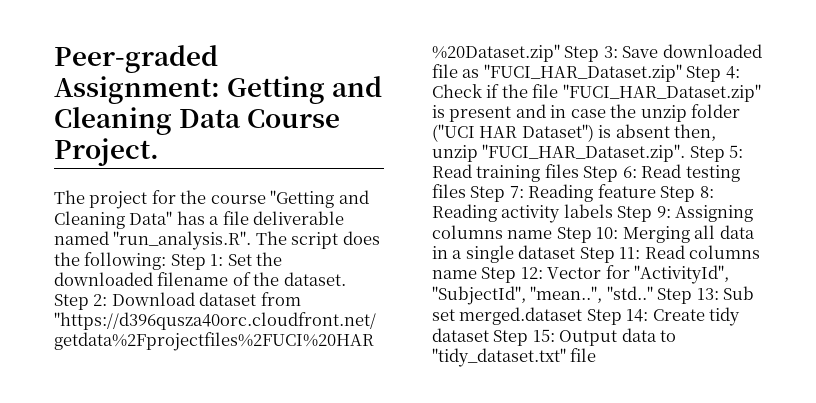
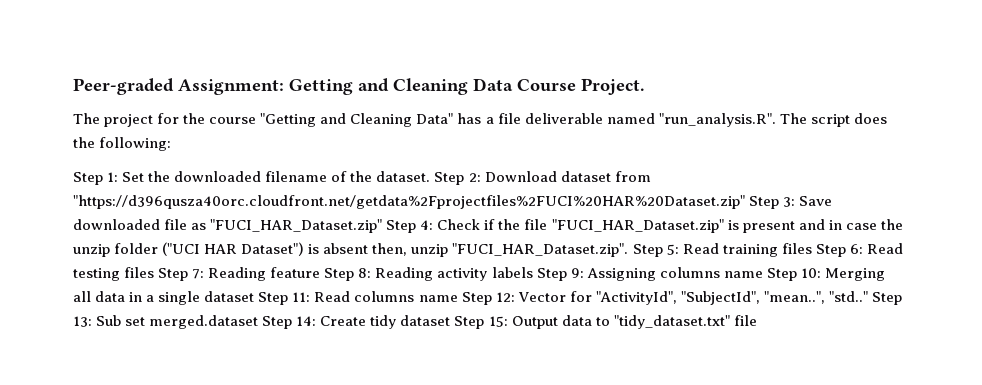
- The project for the course "Getting and Cleaning Data" has a file deliverable named "run_analysis.R". The script does the following: Step 1: Set the downloaded filename of the dataset.
+ The project for the course "Getting and Cleaning Data" has a file deliverable named "run_analysis.R". The script does the following:
+ Step 1: Set the downloaded filename of the dataset.

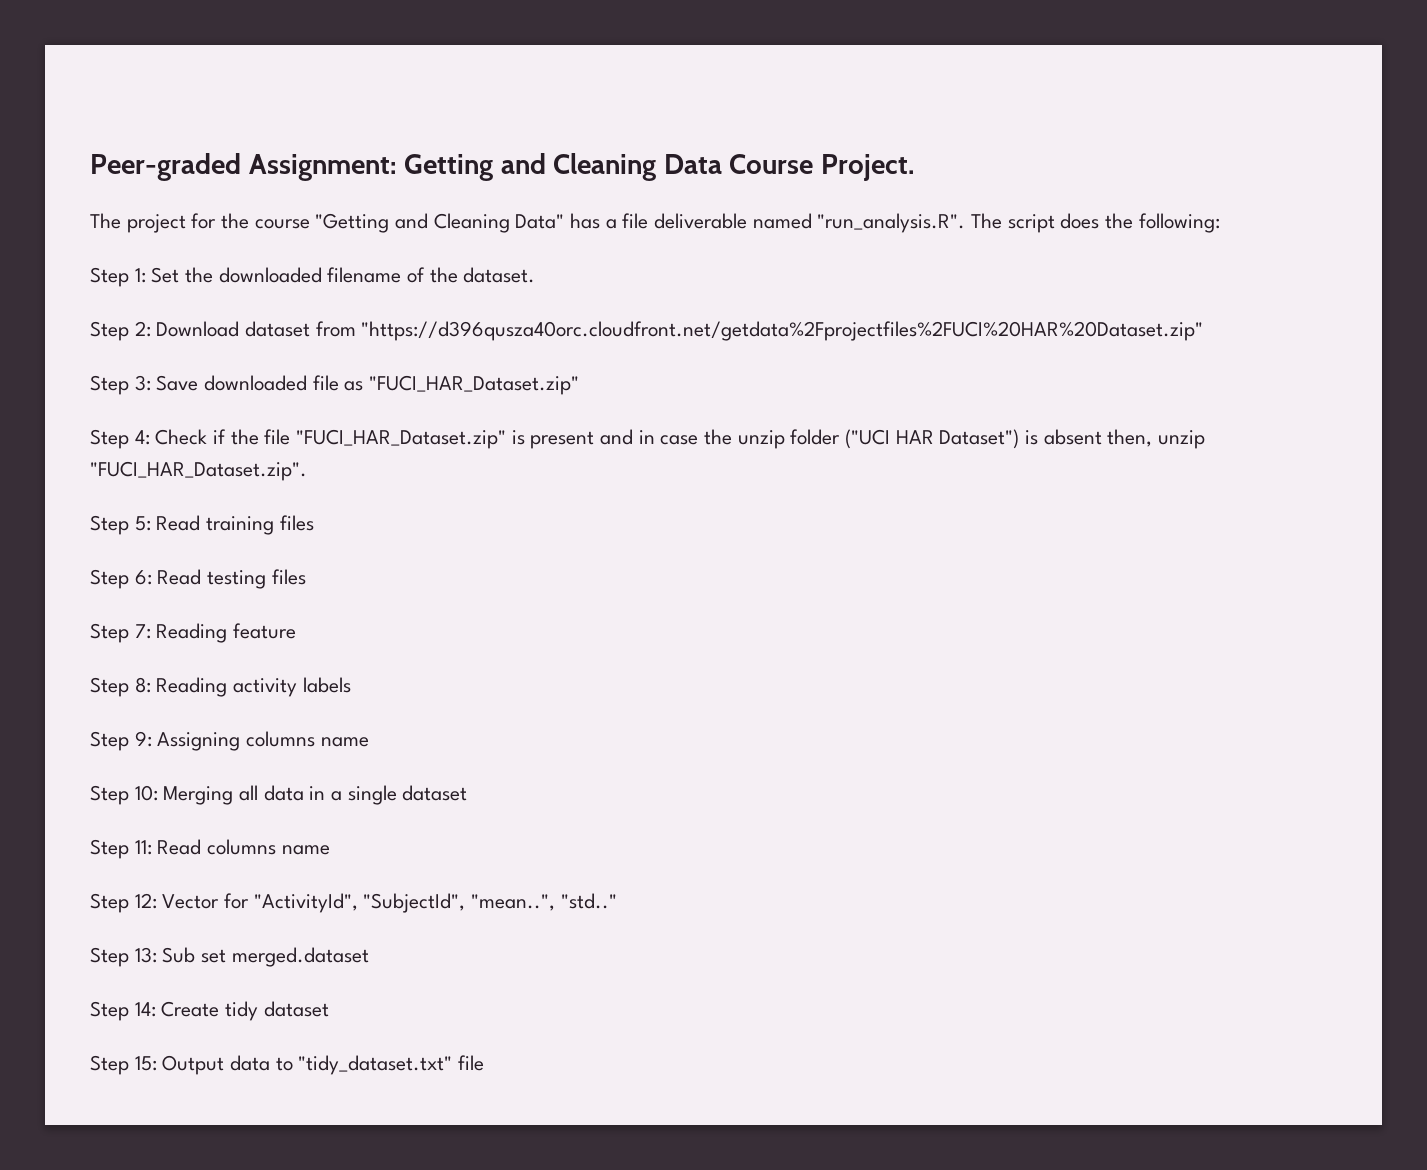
- Set the downloaded filename of the dataset. Step 2:
+ Set the downloaded filename of the dataset.
+ Step 2:
- Download dataset from "https://d396qusza40orc.cloudfront.net/getdata%2Fprojectfiles%2FUCI%20HAR%20Dataset.zip" Step 3:
+ Download dataset from "https://d396qusza40orc.cloudfront.net/getdata%2Fprojectfiles%2FUCI%20HAR%20Dataset.zip"
+ Step 3:
- Save downloaded file as "FUCI_HAR_Dataset.zip" Step 4:
+ Save downloaded file as "FUCI_HAR_Dataset.zip"
+ Step 4:
- Check if the file "FUCI_HAR_Dataset.zip" is present and in case the unzip folder ("UCI HAR Dataset") is absent then, unzip "FUCI_HAR_Dataset.zip". Step 5:
+ Check if the file "FUCI_HAR_Dataset.zip" is present and in case the unzip folder ("UCI HAR Dataset") is absent then, unzip "FUCI_HAR_Dataset.zip".
+ Step 5:
- Read training files Step 6:
+ Read training files
+ Step 6:
- Read testing files Step 7:
+ Read testing files
+ Step 7:
- Reading feature Step 8:
+ Reading feature
+ Step 8:
- Reading activity labels Step 9:
+ Reading activity labels
+ Step 9:
- Assigning columns name Step 10:
+ Assigning columns name
+ Step 10:
- Merging all data in a single dataset Step 11:
+ Merging all data in a single dataset
+ Step 11:
- Read columns name Step 12:
+ Read columns name
+ Step 12:
- Vector for "ActivityId", "SubjectId", "mean..", "std.." Step 13:
+ Vector for "ActivityId", "SubjectId", "mean..", "std.."
+ Step 13:
- Sub set merged.dataset Step 14:
+ Sub set merged.dataset
+ Step 14:
- Create tidy dataset Step 15:
+ Create tidy dataset
+ Step 15:

